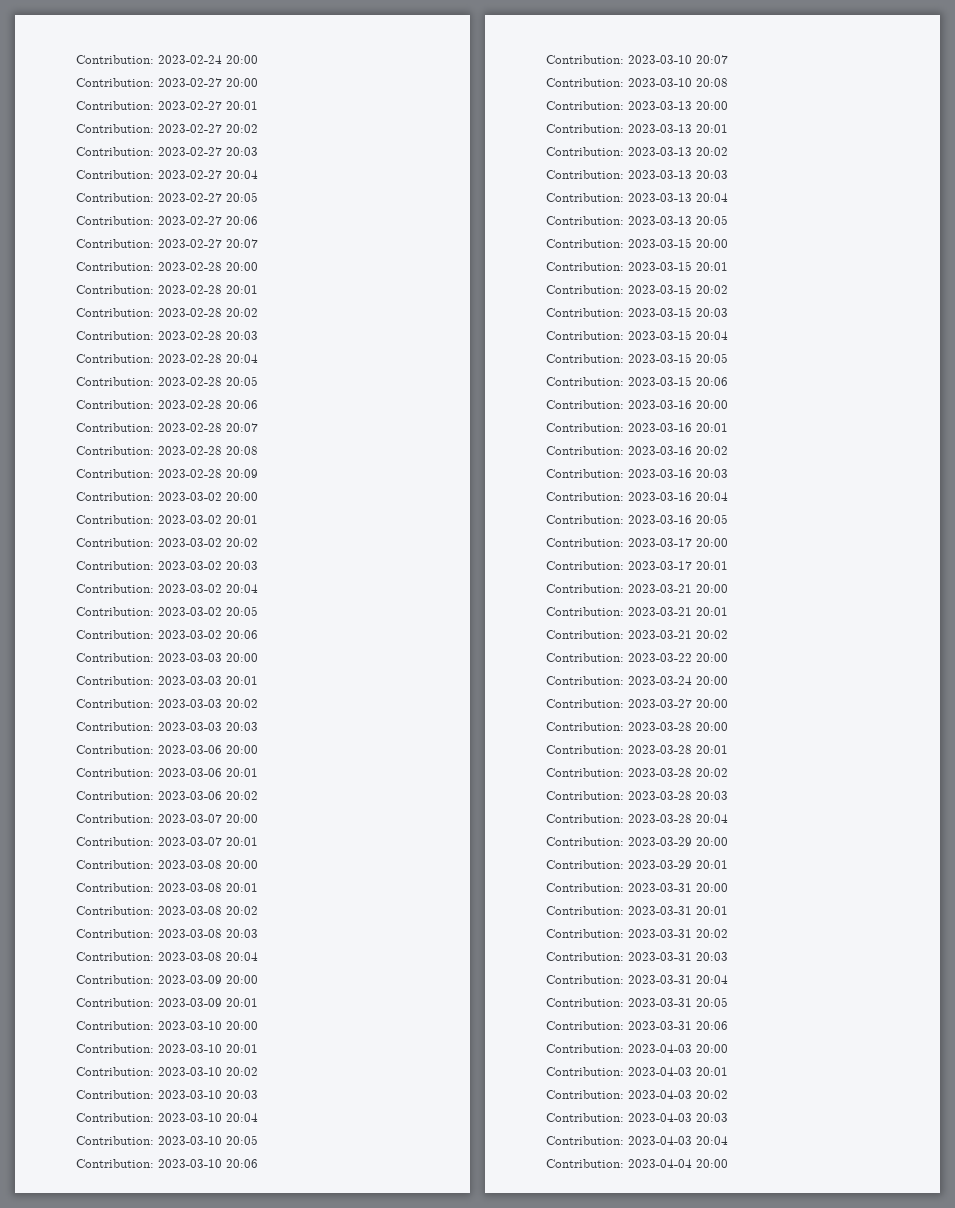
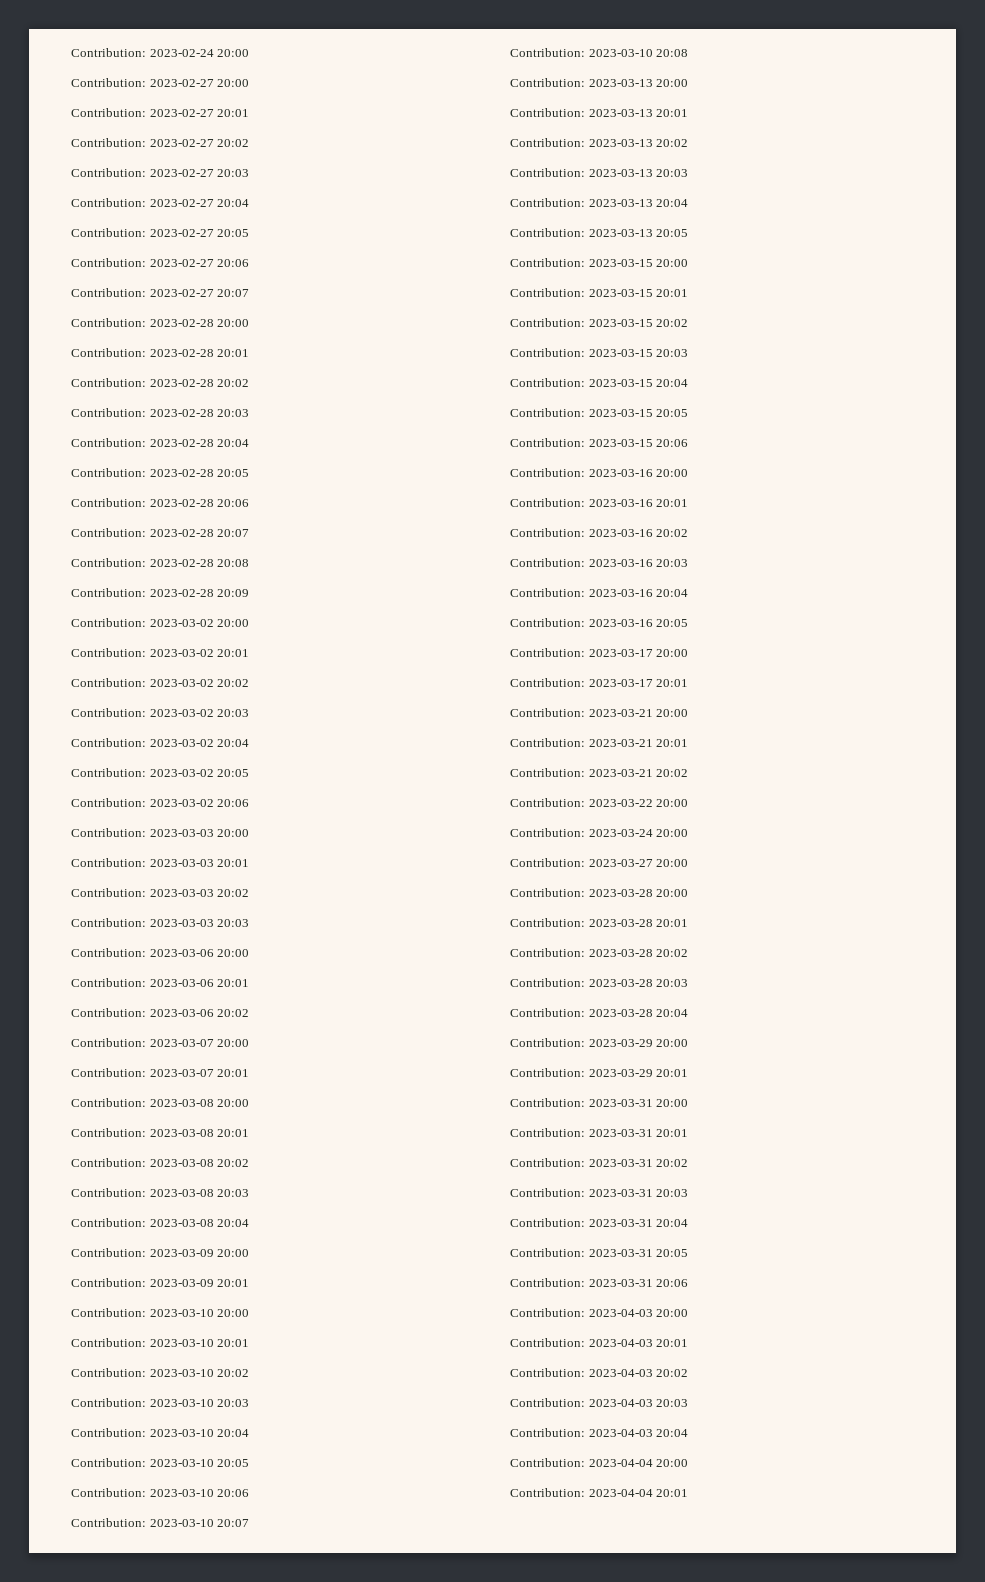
+ Contribution: 2023-04-04 20:01

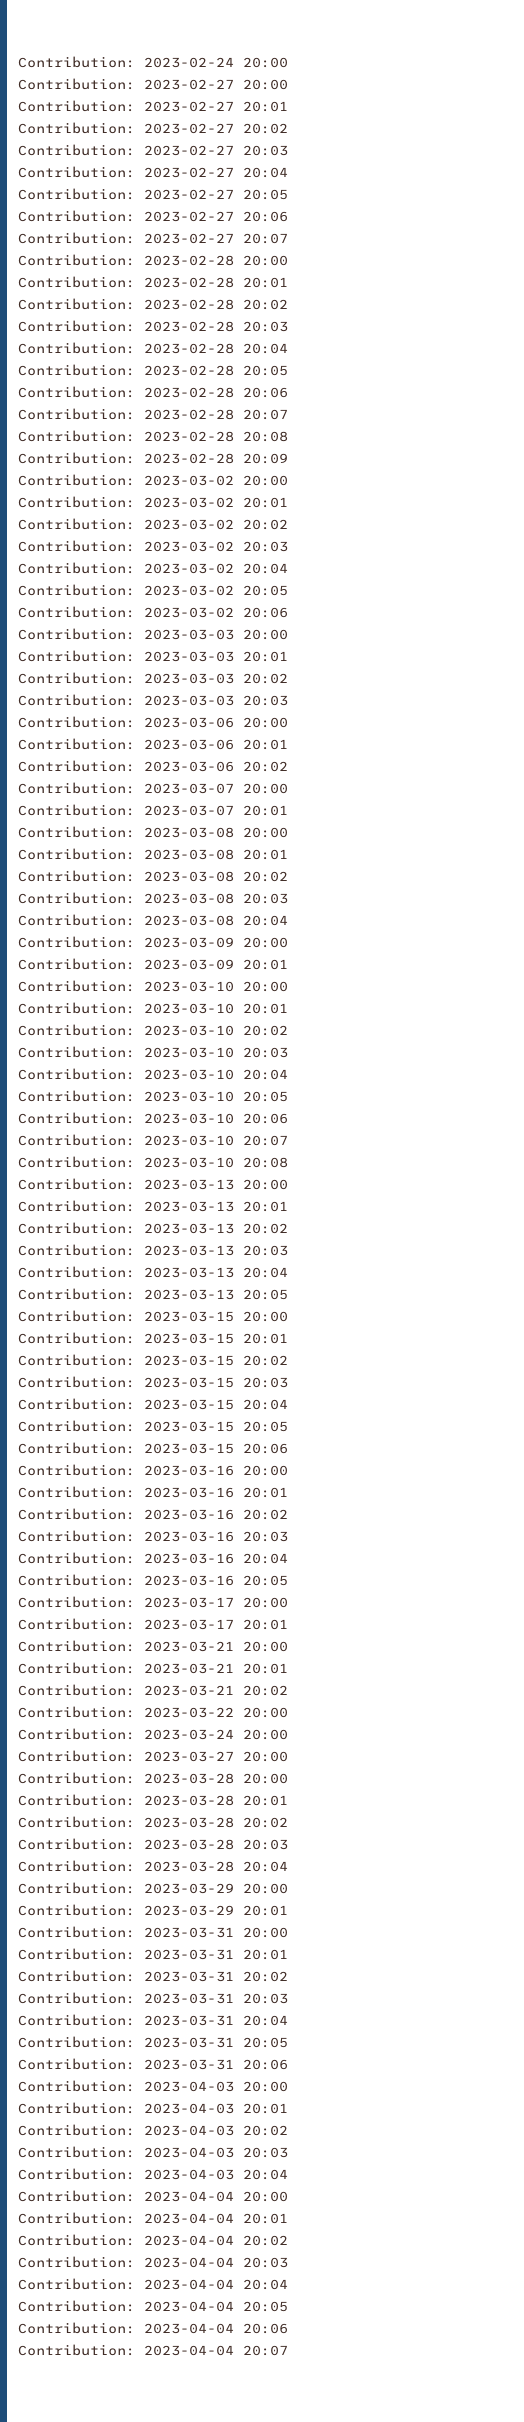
+ Contribution: 2023-04-04 20:02
+ Contribution: 2023-04-04 20:03
+ Contribution: 2023-04-04 20:04
+ Contribution: 2023-04-04 20:05
+ Contribution: 2023-04-04 20:06
+ Contribution: 2023-04-04 20:07

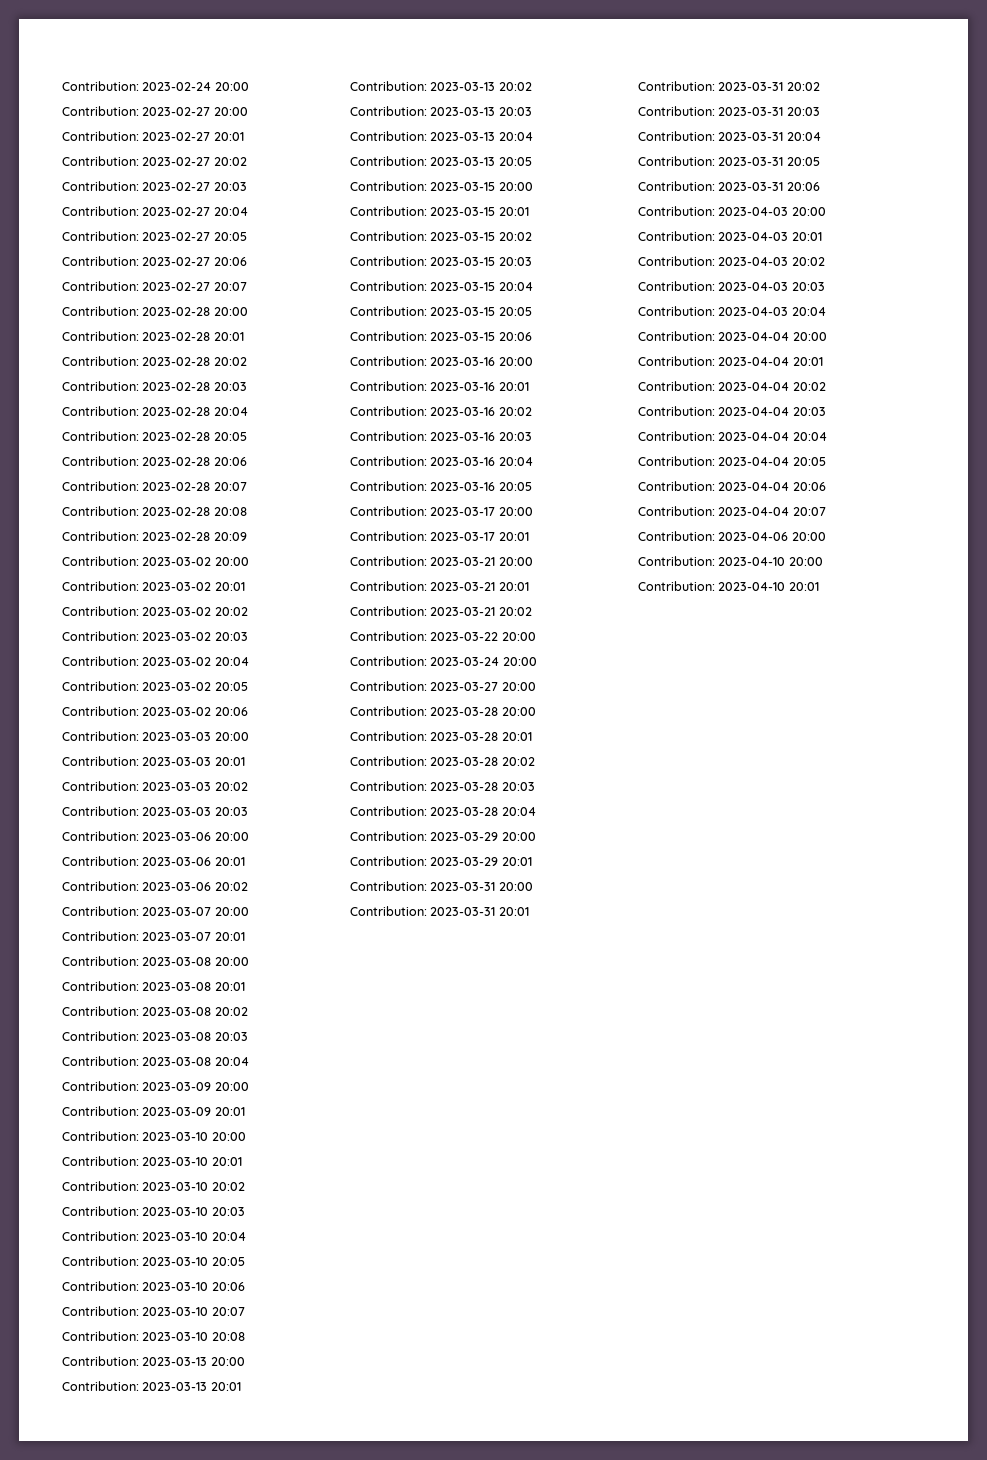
+ Contribution: 2023-04-06 20:00
+ Contribution: 2023-04-10 20:00
+ Contribution: 2023-04-10 20:01

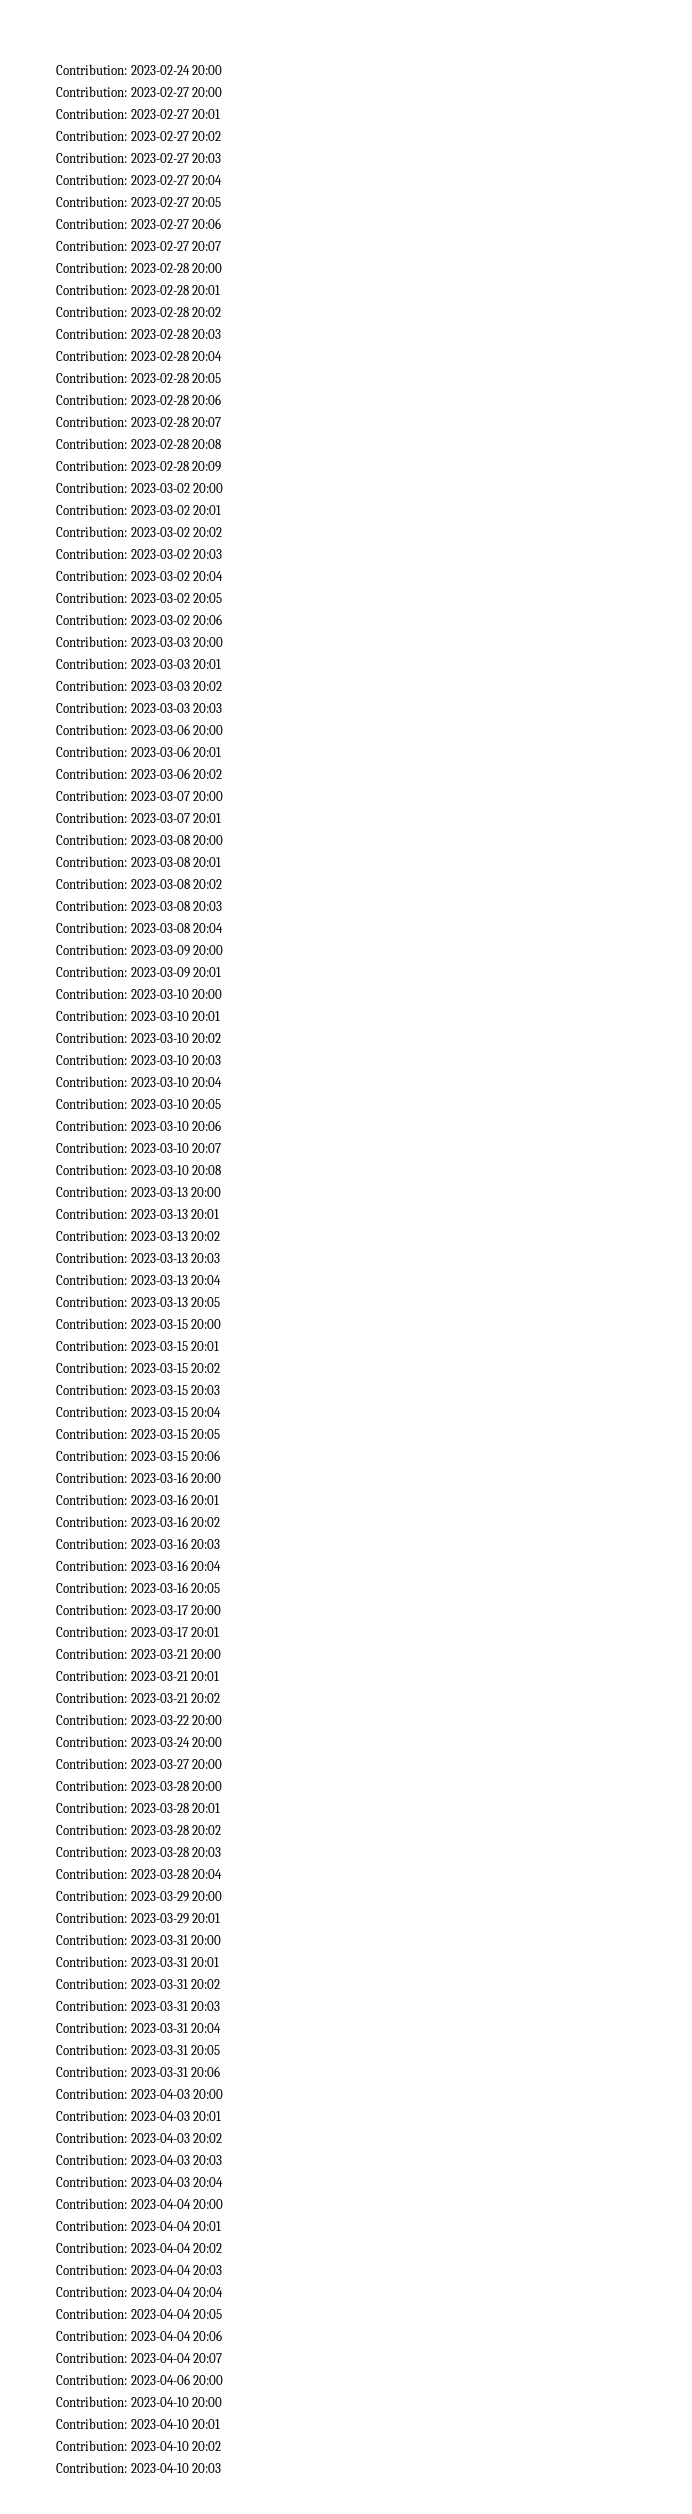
+ Contribution: 2023-04-10 20:02
+ Contribution: 2023-04-10 20:03

